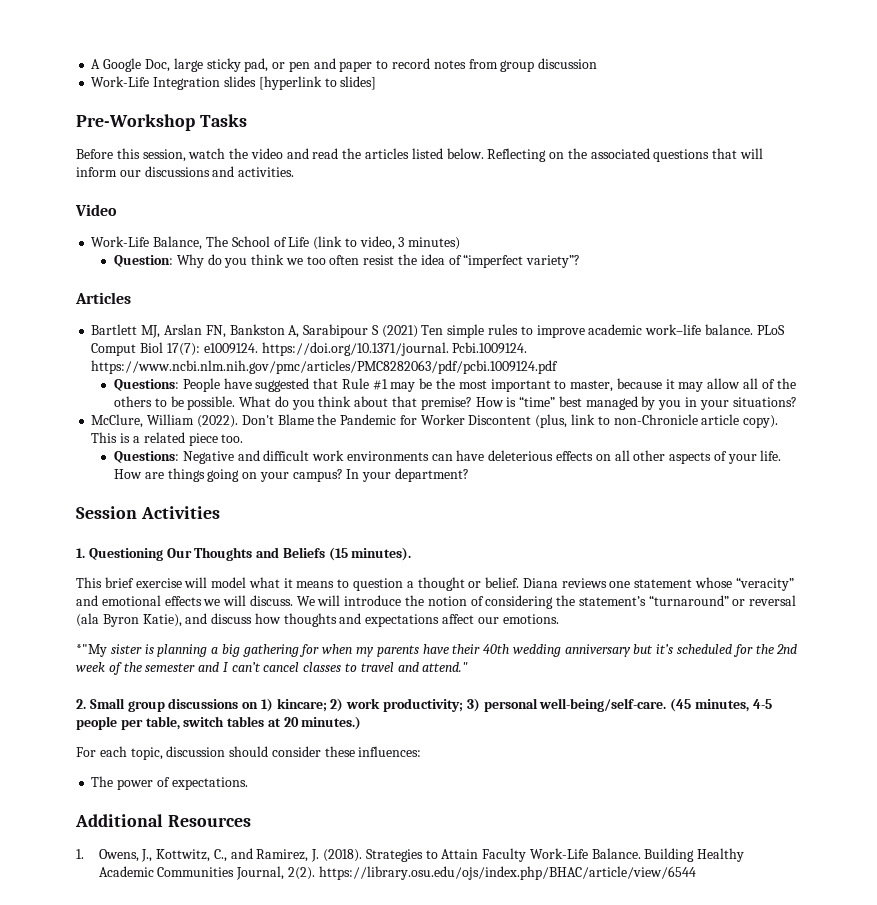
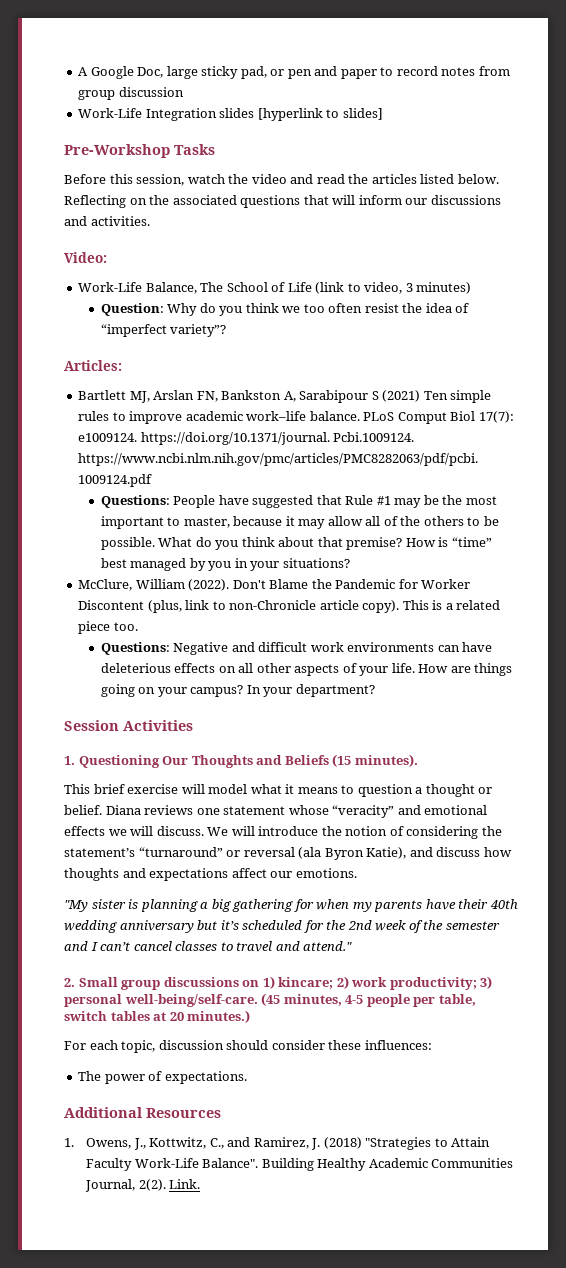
- Video
+ Video:
- Articles
+ Articles:
- *"My sister is planning a big gathering for when my parents have their 40th wedding anniversary but it’s scheduled for the 2nd week of the semester and I can’t cancel classes to travel and attend."
+ "My sister is planning a big gathering for when my parents have their 40th wedding anniversary but it’s scheduled for the 2nd week of the semester and I can’t cancel classes to travel and attend."
- 1. Owens, J., Kottwitz, C., and Ramirez, J. (2018). Strategies to Attain Faculty Work-Life Balance.
+ 1. Owens, J., Kottwitz, C., and Ramirez, J. (2018) "Strategies to Attain Faculty Work-Life Balance".
- Building Healthy Academic Communities Journal, 2(2). https://library.osu.edu/ojs/index.php/BHAC/article/view/6544
+ Building Healthy Academic Communities Journal, 2(2). Link.

